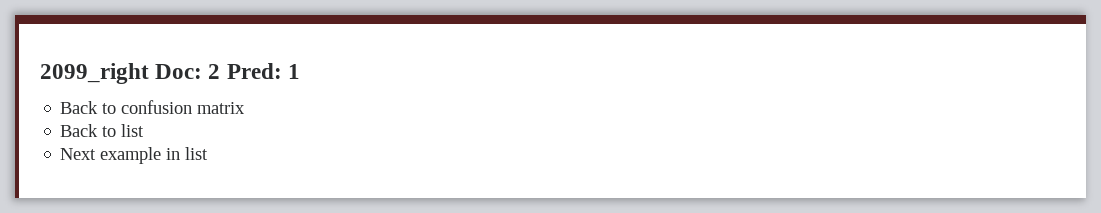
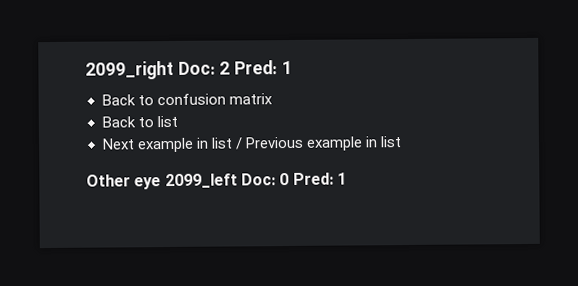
- Next example in list
+ Next example in list / Previous example in list
+ Other eye 2099_left Doc: 0 Pred: 1

